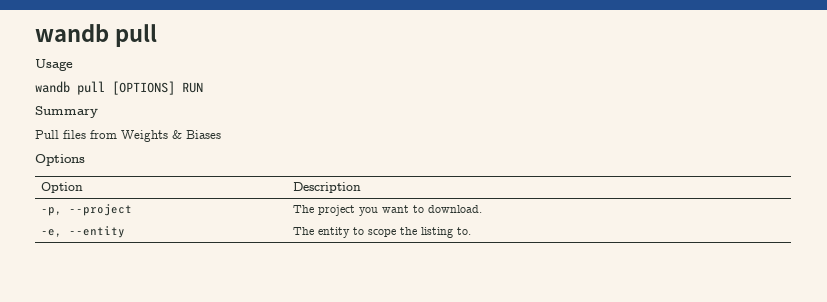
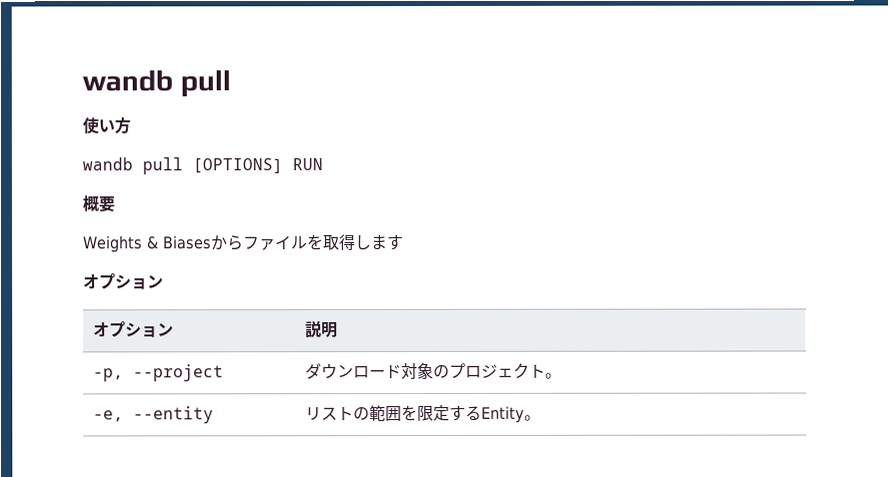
- Usage
+ 使い方
- Summary
- Pull files from Weights & Biases
- Options
- Option | Description
- -p, --project | The project you want to download.
- -e, --entity | The entity to scope the listing to.
+ 概要
+ Weights & Biasesからファイルを取得します
+ オプション
+ オプション | 説明
+ -p, --project | ダウンロード対象のプロジェクト。
+ -e, --entity | リストの範囲を限定するEntity。

